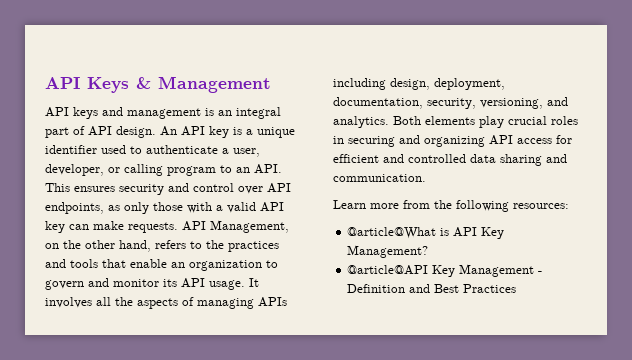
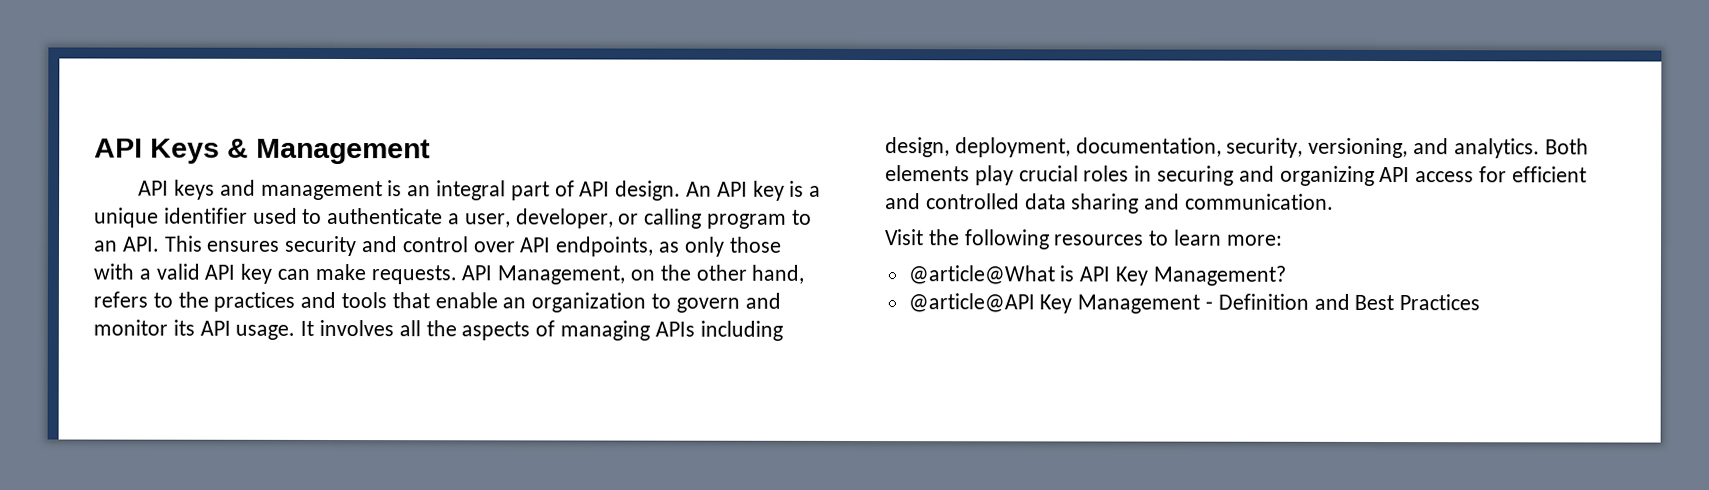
- Learn more from the following resources:
+ Visit the following resources to learn more:

